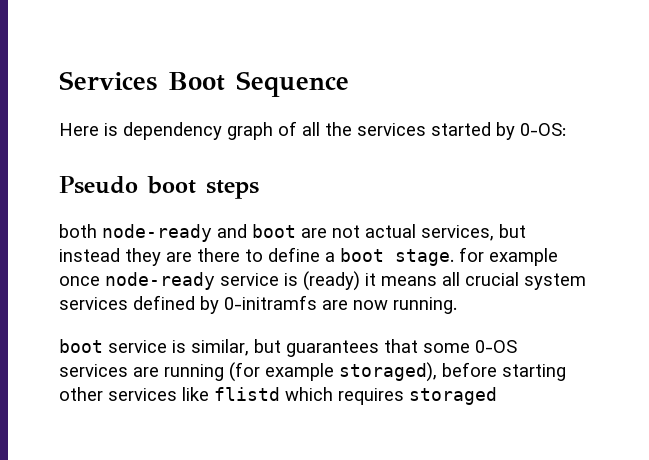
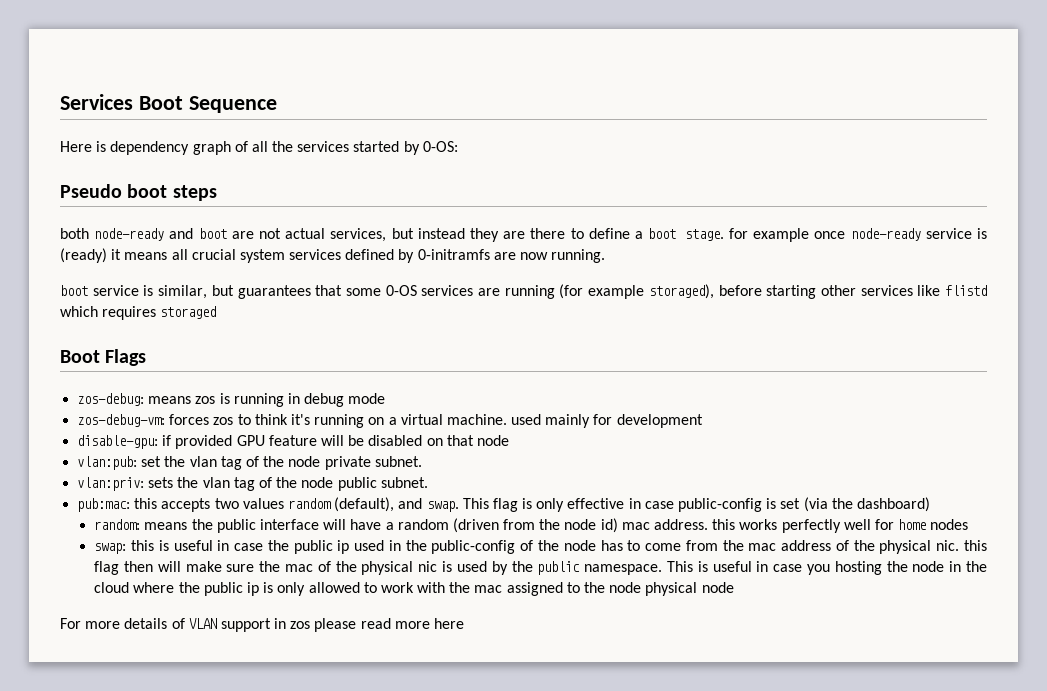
+ Boot Flags
+ zos-debug: means zos is running in debug mode
+ zos-debug-vm: forces zos to think it's running on a virtual machine. used mainly for development
+ disable-gpu: if provided GPU feature will be disabled on that node
+ vlan:pub: set the vlan tag of the node private subnet.
+ vlan:priv: sets the vlan tag of the node public subnet.
+ pub:mac: this accepts two values random (default), and swap. This flag is only effective in case public-config is set (via the dashboard)
+ random: means the public interface will have a random (driven from the node id) mac address. this works perfectly well for home nodes
+ swap: this is useful in case the public ip used in the public-config of the node has to come from the mac address of the physical nic. this flag then will make sure the mac of the physical nic is used by the public namespace. This is useful in case you hosting the node in the cloud where the public ip is only allowed to work with the mac assigned to the node physical node
+ For more details of VLAN support in zos please read more here

